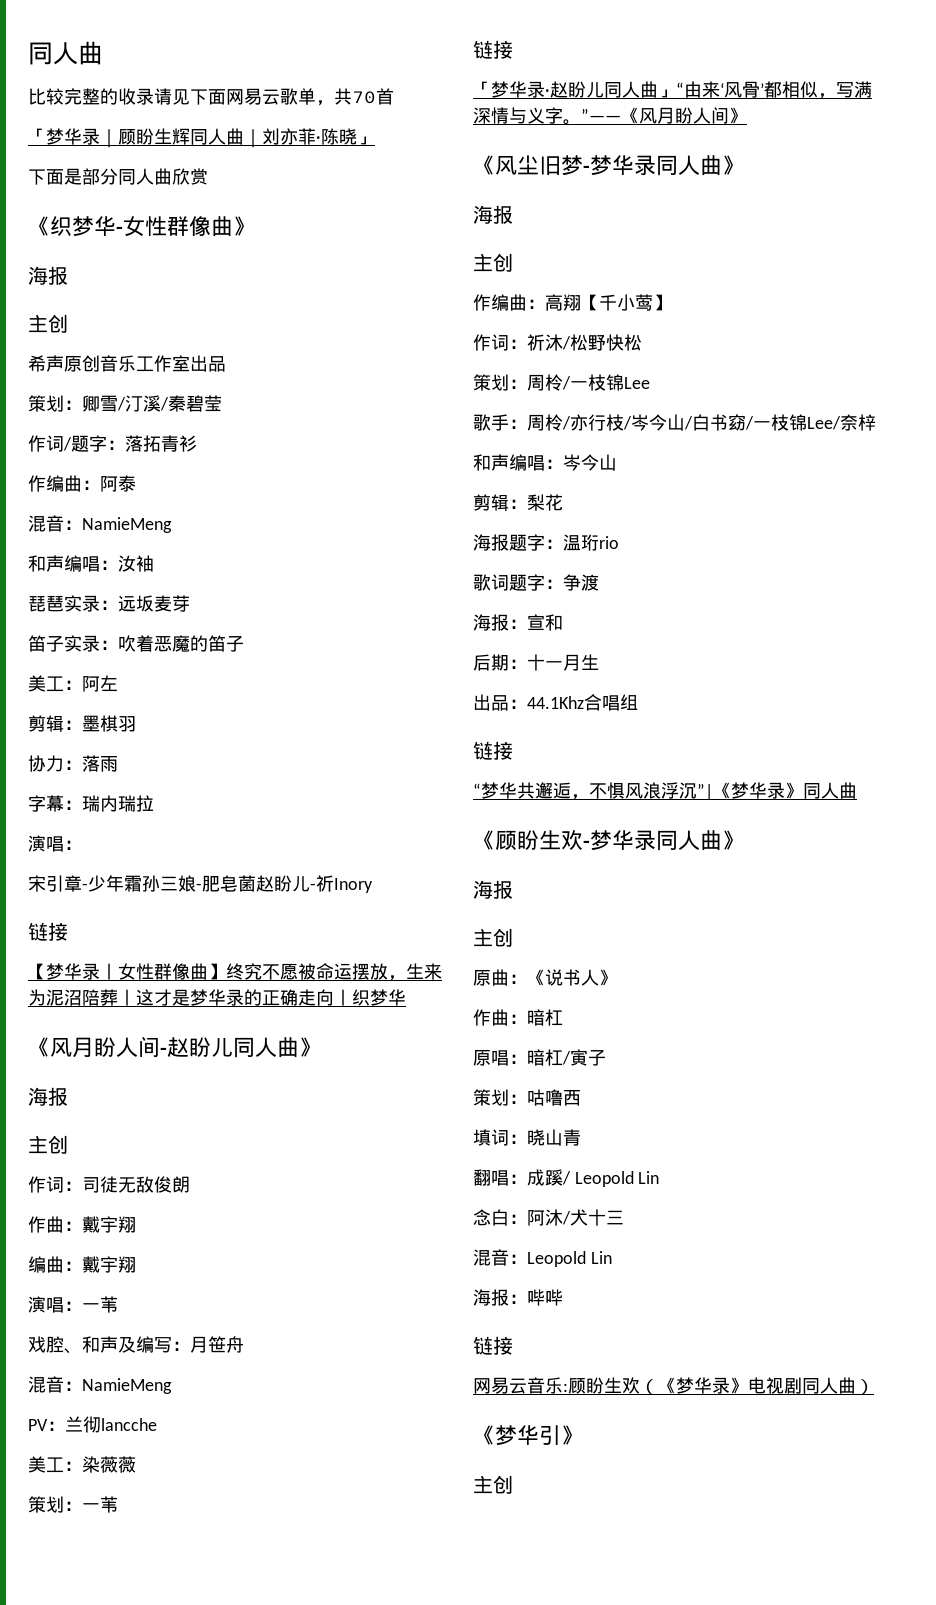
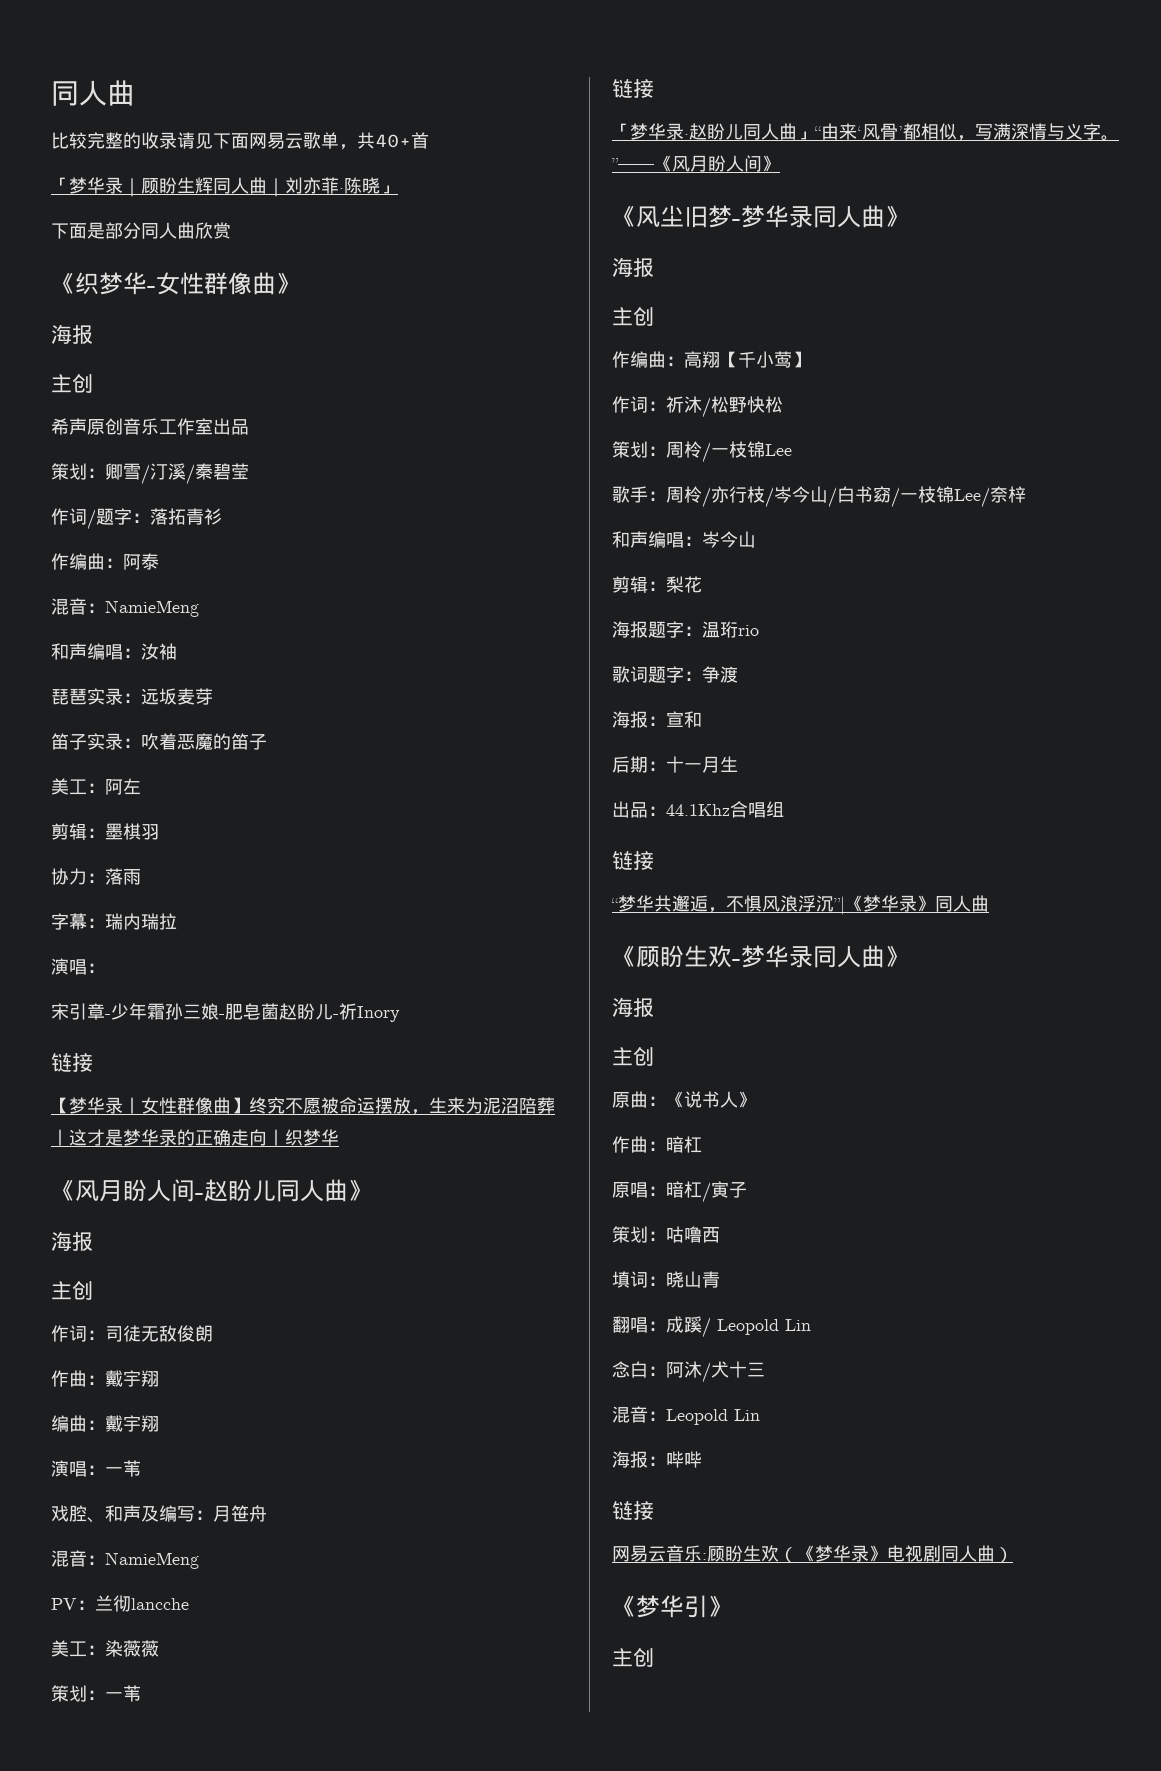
- 比较完整的收录请见下面网易云歌单，共70首
+ 比较完整的收录请见下面网易云歌单，共40+首

